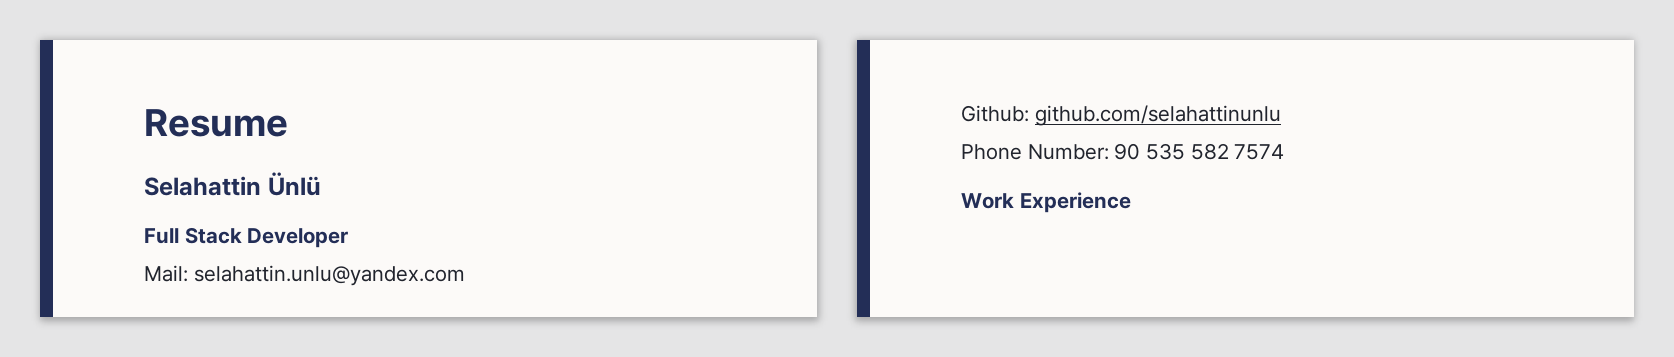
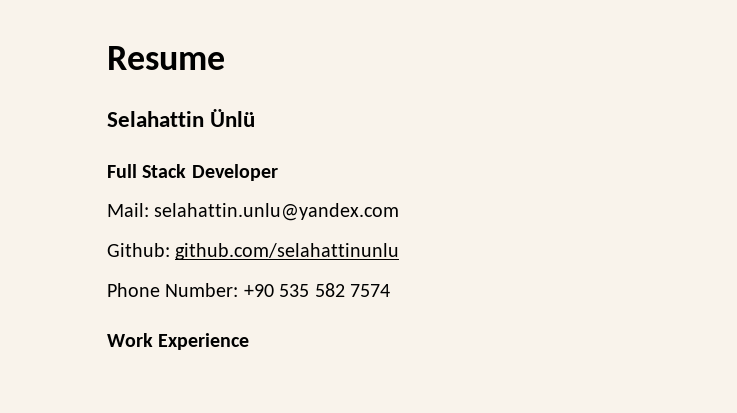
- Phone Number: 90 535 582 7574
+ Phone Number: +90 535 582 7574

